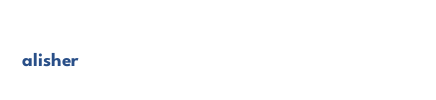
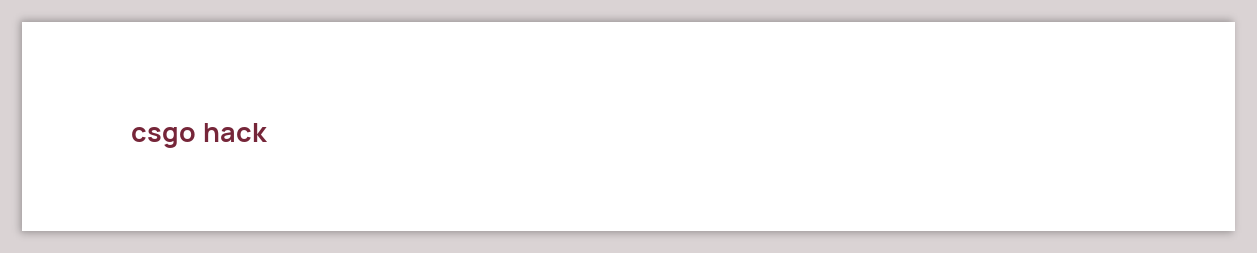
- alisher
+ csgo hack

